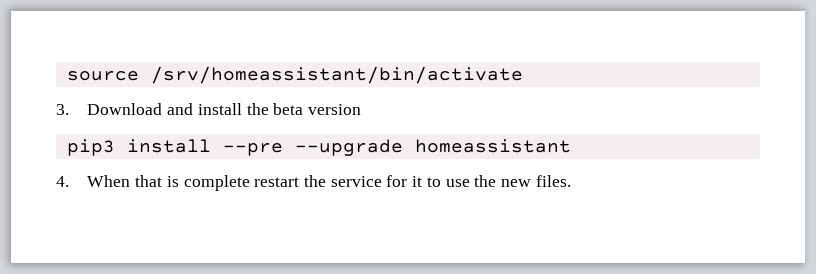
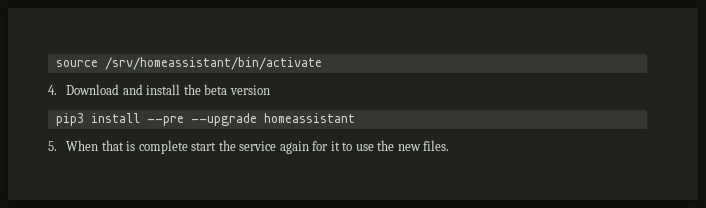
- 3. Download and install the beta version
+ 4. Download and install the beta version
- 4. When that is complete restart the service for it to use the new files.
+ 5. When that is complete start the service again for it to use the new files.

